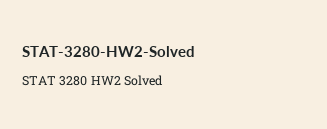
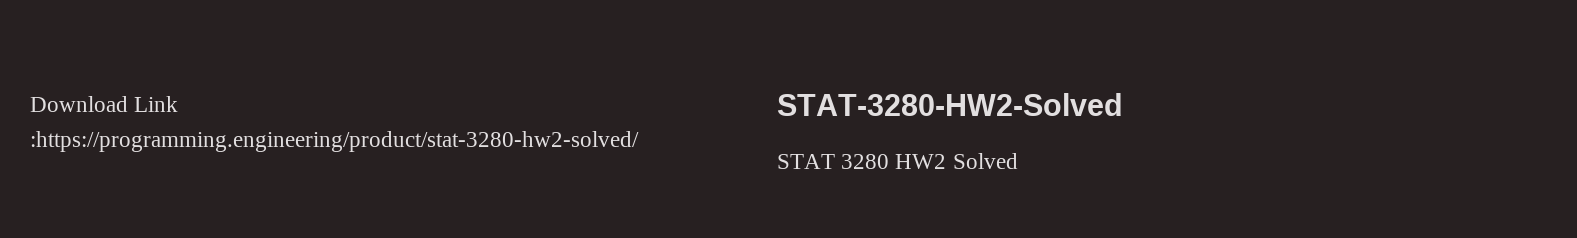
+ Download Link :https://programming.engineering/product/stat-3280-hw2-solved/

